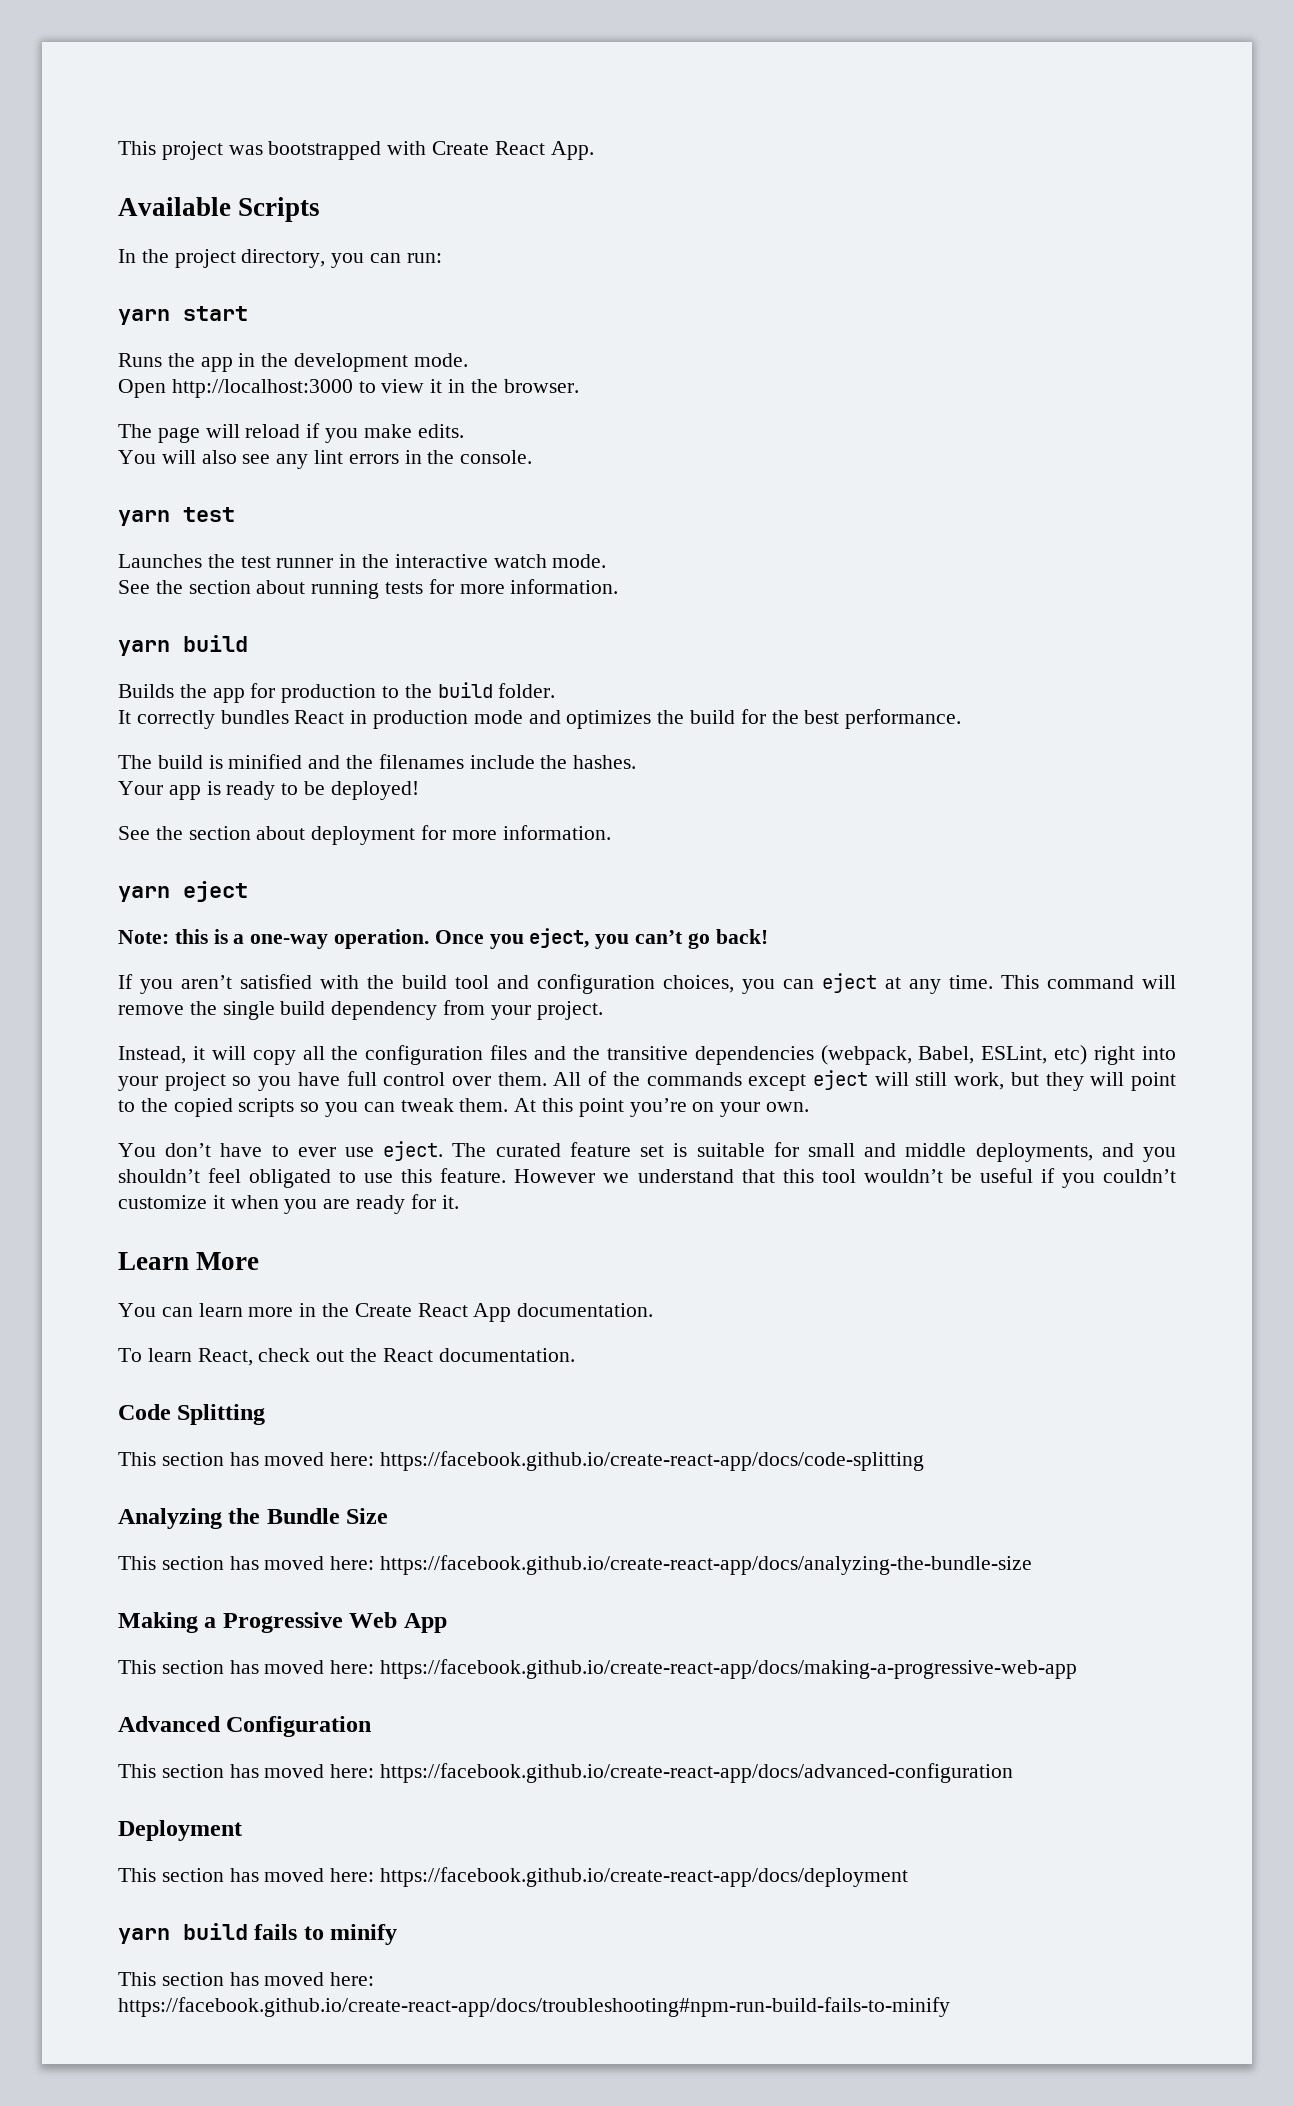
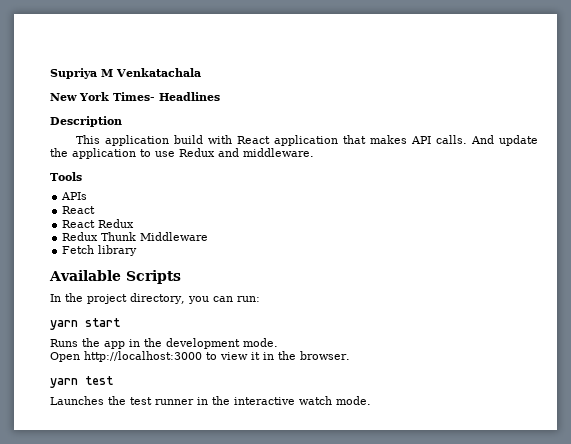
- This project was bootstrapped with Create React App.
+ Supriya M Venkatachala
+ New York Times- Headlines
+ Description
+ This application build with React application that makes API calls. And update the application to use Redux and middleware.
+ Tools
+ APIs
+ React
+ React Redux
+ Redux Thunk Middleware
+ Fetch library
- The page will reload if you make edits.
- You will also see any lint errors in the console.
- See the section about running tests for more information.
- yarn build
- Builds the app for production to the build folder.
- It correctly bundles React in production mode and optimizes the build for the best performance.
- The build is minified and the filenames include the hashes.
- Your app is ready to be deployed!
- See the section about deployment for more information.
- yarn eject
- Note: this is a one-way operation. Once you eject, you can’t go back!
- If you aren’t satisfied with the build tool and configuration choices, you can eject at any time. This command will remove the single build dependency from your project.
- Instead, it will copy all the configuration files and the transitive dependencies (webpack, Babel, ESLint, etc) right into your project so you have full control over them. All of the commands except eject will still work, but they will point to the copied scripts so you can tweak them. At this point you’re on your own.
- You don’t have to ever use eject. The curated feature set is suitable for small and middle deployments, and you shouldn’t feel obligated to use this feature. However we understand that this tool wouldn’t be useful if you couldn’t customize it when you are ready for it.
- Learn More
- You can learn more in the Create React App documentation.
- To learn React, check out the React documentation.
- Code Splitting
- This section has moved here: https://facebook.github.io/create-react-app/docs/code-splitting
- Analyzing the Bundle Size
- This section has moved here: https://facebook.github.io/create-react-app/docs/analyzing-the-bundle-size
- Making a Progressive Web App
- This section has moved here: https://facebook.github.io/create-react-app/docs/making-a-progressive-web-app
- Advanced Configuration
- This section has moved here: https://facebook.github.io/create-react-app/docs/advanced-configuration
- Deployment
- This section has moved here: https://facebook.github.io/create-react-app/docs/deployment
- yarn build fails to minify
- This section has moved here: https://facebook.github.io/create-react-app/docs/troubleshooting#npm-run-build-fails-to-minify

